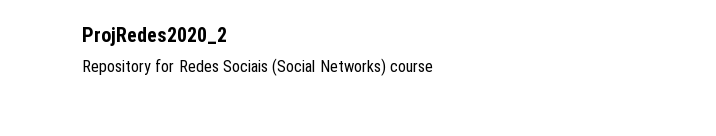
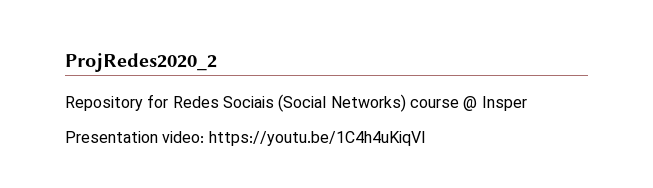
- Repository for Redes Sociais (Social Networks) course
+ Repository for Redes Sociais (Social Networks) course @ Insper
+ Presentation video: https://youtu.be/1C4h4uKiqVI

